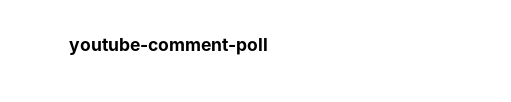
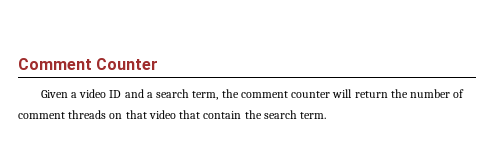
- youtube-comment-poll
+ Comment Counter
+ Given a video ID and a search term, the comment counter will return the number of comment threads on that video that contain the search term.

